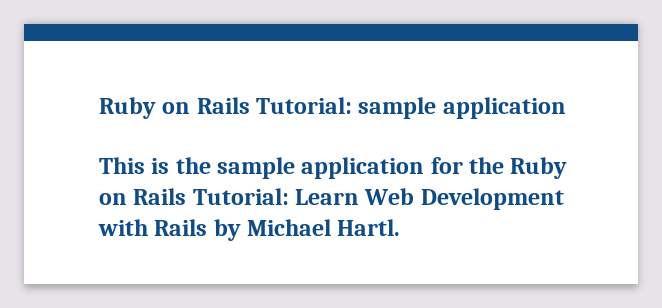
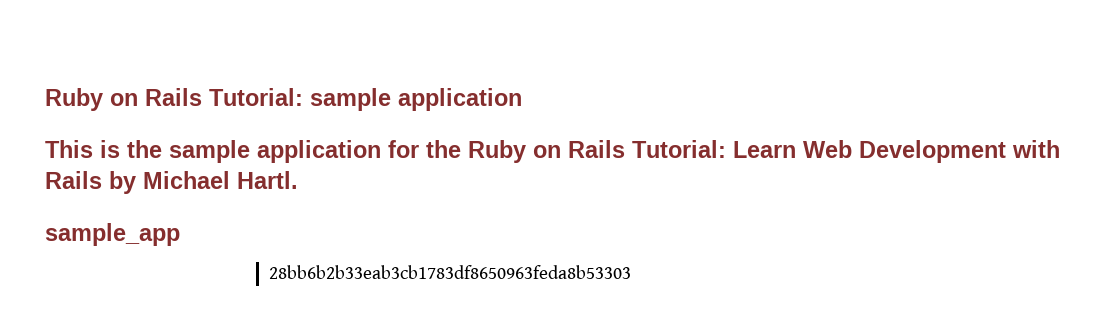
+ sample_app
+ 28bb6b2b33eab3cb1783df8650963feda8b53303

